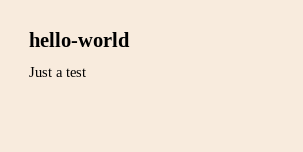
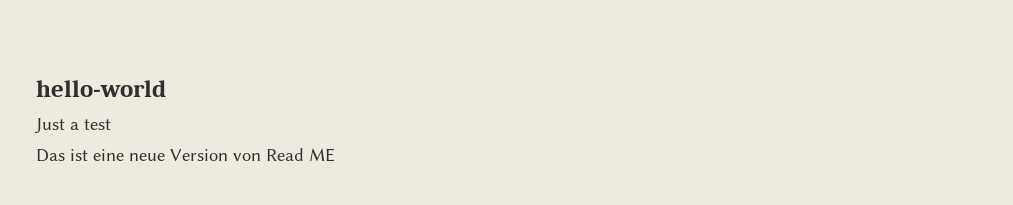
+ Das ist eine neue Version von Read ME

